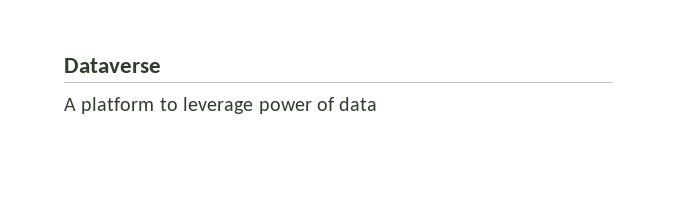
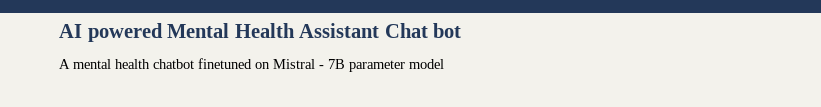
- Dataverse
- A platform to leverage power of data
+ AI powered Mental Health Assistant Chat bot
+ A mental health chatbot finetuned on Mistral - 7B parameter model

